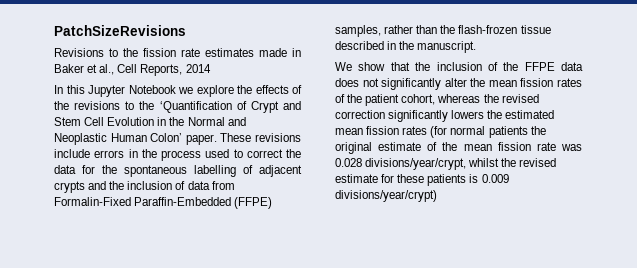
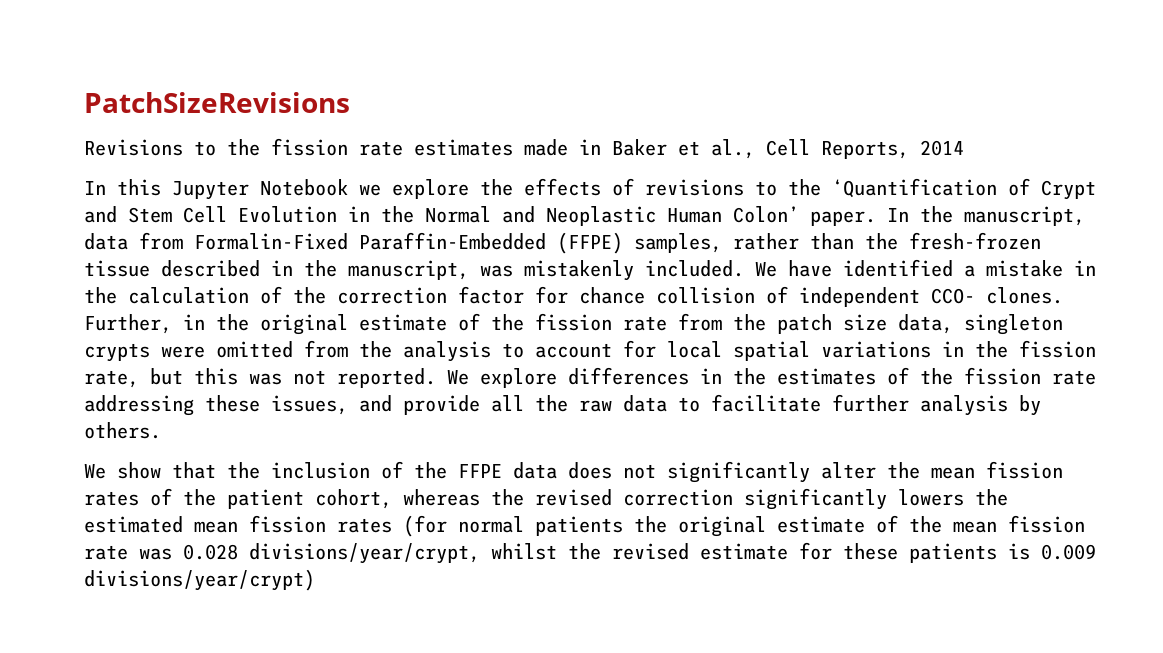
- In this Jupyter Notebook we explore the effects of the revisions to the ‘Quantification of Crypt and Stem Cell Evolution in the Normal and Neoplastic Human Colon’ paper.
+ In this Jupyter Notebook we explore the effects of revisions to the ‘Quantification of Crypt and Stem Cell Evolution in the Normal and Neoplastic Human Colon’ paper.
- These revisions include errors in the process used to correct the data for the spontaneous labelling of adjacent crypts and the inclusion of data from Formalin-Fixed Paraffin-Embedded (FFPE) samples, rather than the flash-frozen tissue described in the manuscript.
+ In the manuscript, data from Formalin-Fixed Paraffin-Embedded (FFPE) samples, rather than the fresh-frozen tissue described in the manuscript, was mistakenly included. We have identified a mistake in the calculation of the correction factor for chance collision of independent CCO- clones. Further, in the original estimate of the fission rate from the patch size data, singleton crypts were omitted from the analysis to account for local spatial variations in the fission rate, but this was not reported. We explore differences in the estimates of the fission rate addressing these issues, and provide all the raw data to facilitate further analysis by others.

